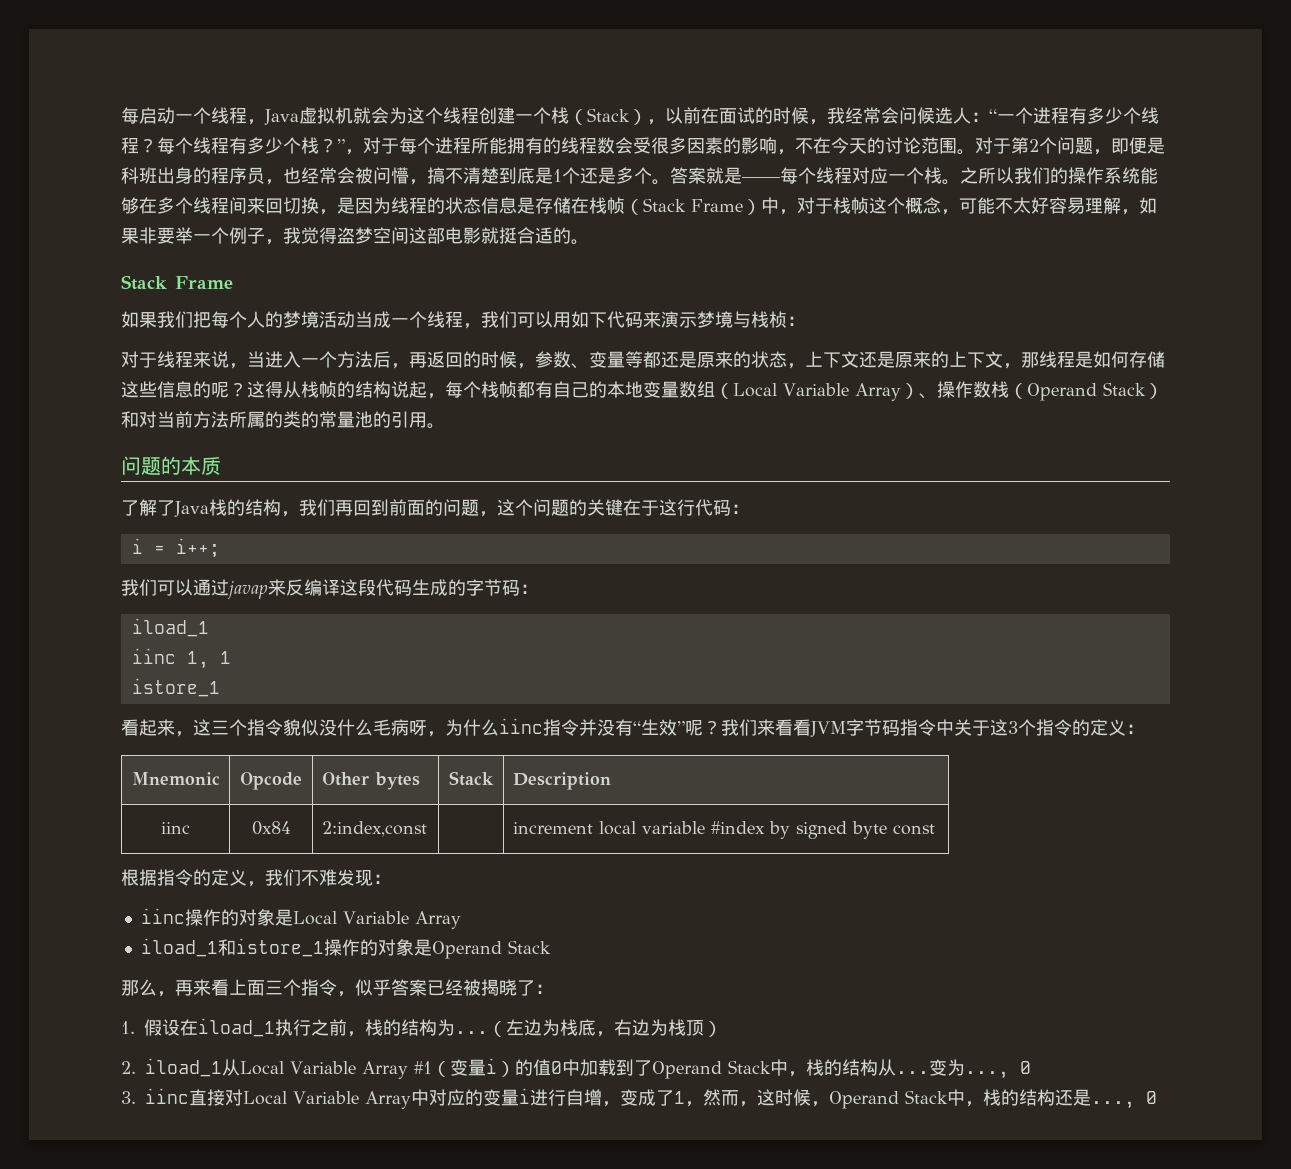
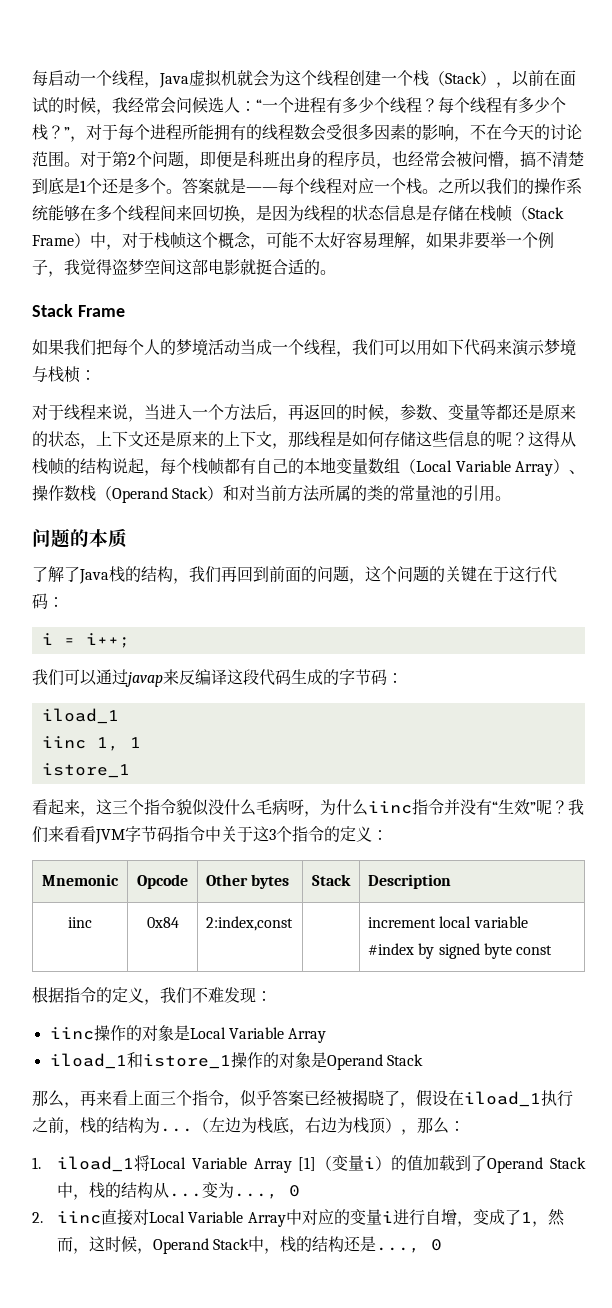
- 那么，再来看上面三个指令，似乎答案已经被揭晓了：
- 1.假设在iload_1执行之前，栈的结构为...
+ 那么，再来看上面三个指令，似乎答案已经被揭晓了，假设在iload_1执行之前，栈的结构为...
- （左边为栈底，右边为栈顶）
- 2. iload_1从Local Variable Array #1（变量i）的值0中加载到了Operand Stack中，栈的结构从...
+ （左边为栈底，右边为栈顶），那么：
+ 1. iload_1将Local Variable Array [1]（变量i）的值加载到了Operand Stack中，栈的结构从...
- 3. iinc直接对Local Variable Array中对应的变量i进行自增，变成了1，然而，这时候，Operand Stack中，栈的结构还是..., 0
+ 2. iinc直接对Local Variable Array中对应的变量i进行自增，变成了1，然而，这时候，Operand Stack中，栈的结构还是..., 0

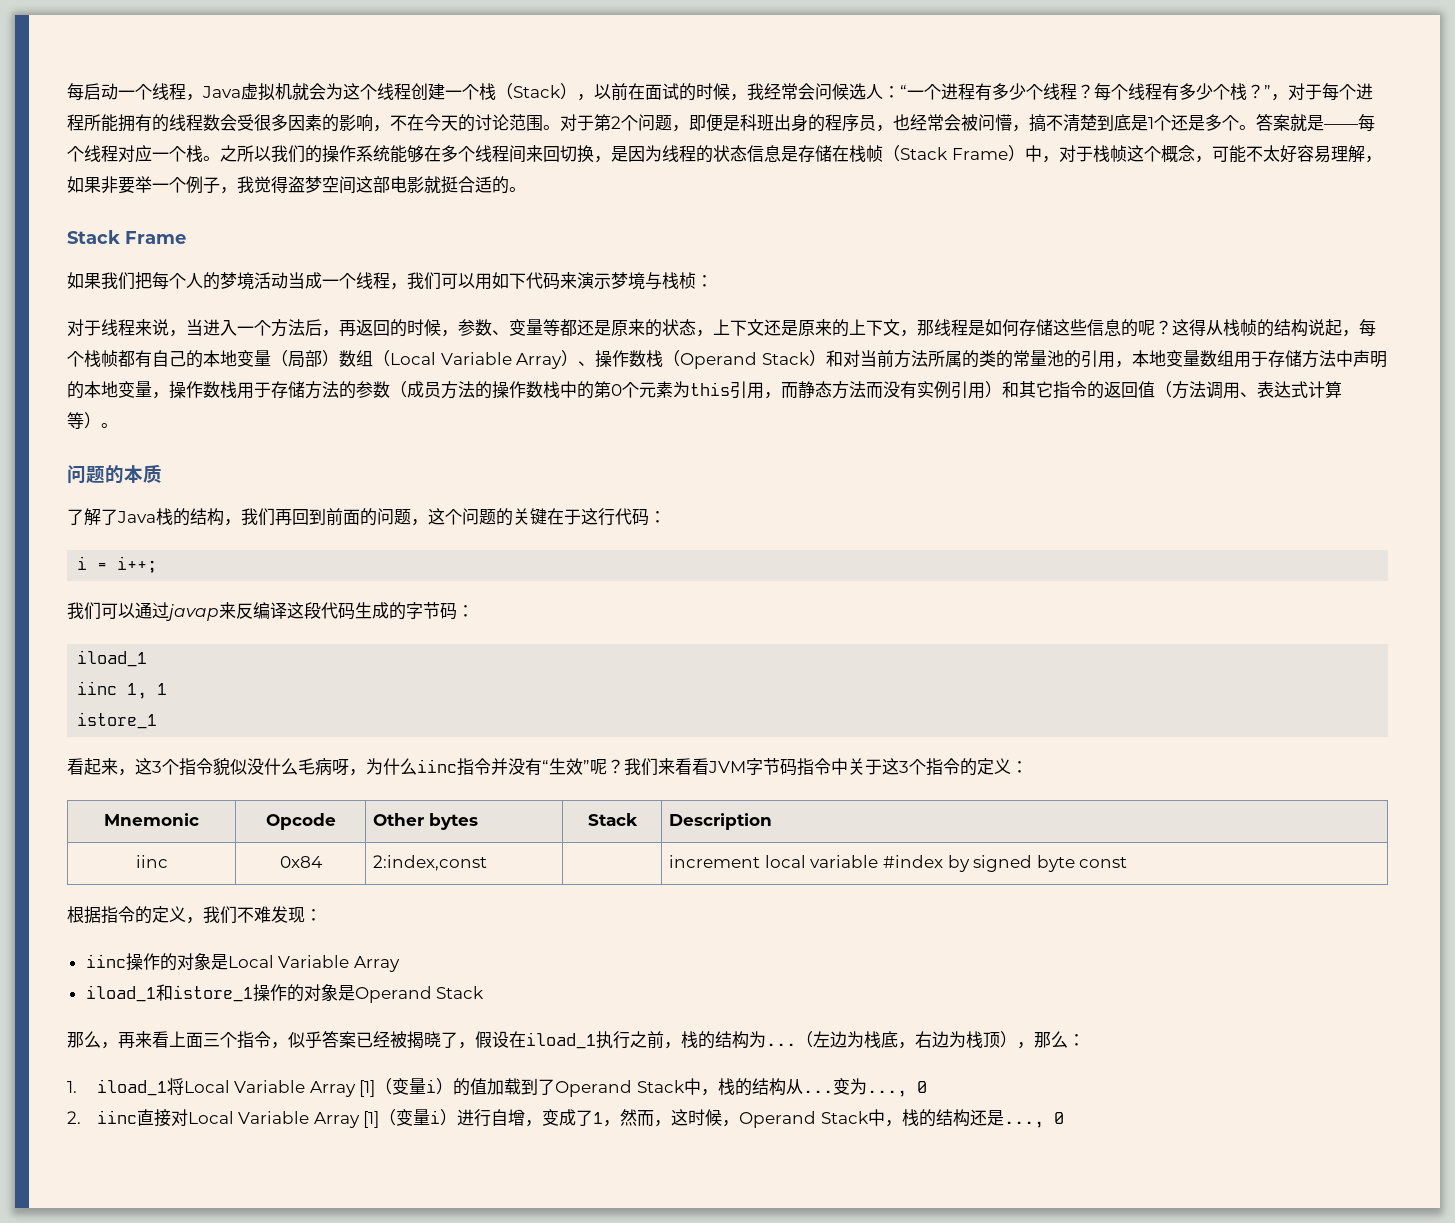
- 这得从栈帧的结构说起，每个栈帧都有自己的本地变量数组（Local Variable Array）、操作数栈（Operand Stack）和对当前方法所属的类的常量池的引用。
+ 这得从栈帧的结构说起，每个栈帧都有自己的本地变量（局部）数组（Local Variable Array）、操作数栈（Operand Stack）和对当前方法所属的类的常量池的引用，本地变量数组用于存储方法中声明的本地变量，操作数栈用于存储方法的参数（成员方法的操作数栈中的第0个元素为this引用，而静态方法而没有实例引用）和其它指令的返回值（方法调用、表达式计算等）。
- 看起来，这三个指令貌似没什么毛病呀，为什么iinc指令并没有“生效”呢？
+ 看起来，这3个指令貌似没什么毛病呀，为什么iinc指令并没有“生效”呢？
- 2. iinc直接对Local Variable Array中对应的变量i进行自增，变成了1，然而，这时候，Operand Stack中，栈的结构还是..., 0
+ 2. iinc直接对Local Variable Array [1]（变量i）进行自增，变成了1，然而，这时候，Operand Stack中，栈的结构还是..., 0

